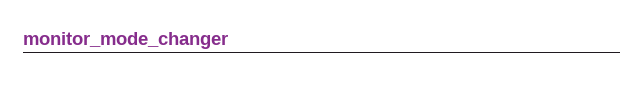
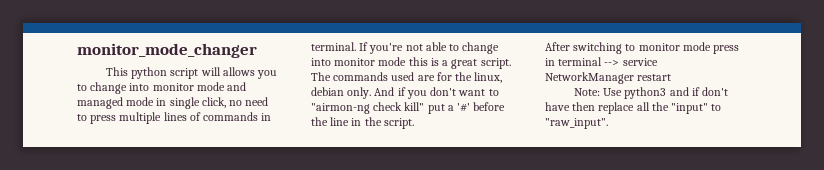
+ This python script will allows you to change into monitor mode and managed mode in single click, no need to press multiple lines of commands in terminal. If you're not able to change into monitor mode this is a great script. The commands used are for the linux, debian only. And if you don't want to "airmon-ng check kill" put a '#' before the line in the script.
+ After switching to monitor mode press in terminal --> service NetworkManager restart
+ Note: Use python3 and if don't have then replace all the "input" to "raw_input".

